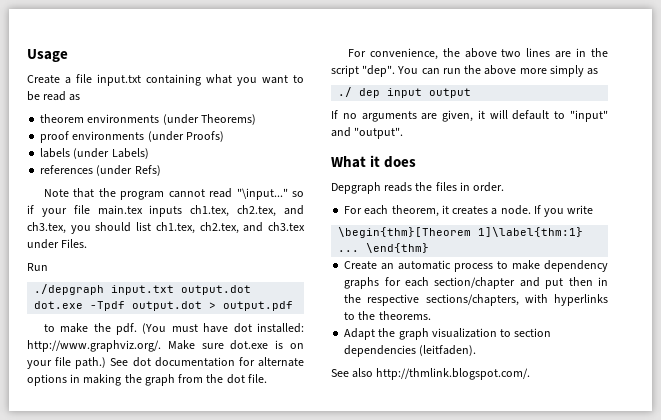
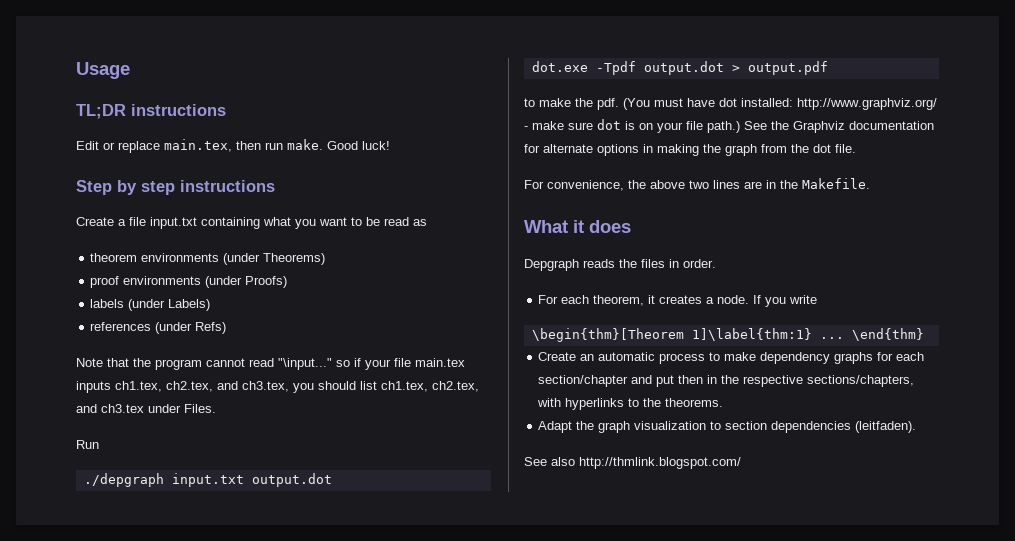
+ TL;DR instructions
+ Edit or replace main.tex, then run make. Good luck!
+ Step by step instructions
- (You must have dot installed: http://www.graphviz.org/. Make sure dot.exe is on your file path.)
+ (You must have dot installed: http://www.graphviz.org/ - make sure dot is on your file path.)
- See dot documentation for alternate options in making the graph from the dot file.
+ See the Graphviz documentation for alternate options in making the graph from the dot file.
- For convenience, the above two lines are in the script "dep". You can run the above more simply as
- ./ dep input output
- If no arguments are given, it will default to "input" and "output".
+ For convenience, the above two lines are in the Makefile.
- See also http://thmlink.blogspot.com/.
+ See also http://thmlink.blogspot.com/

